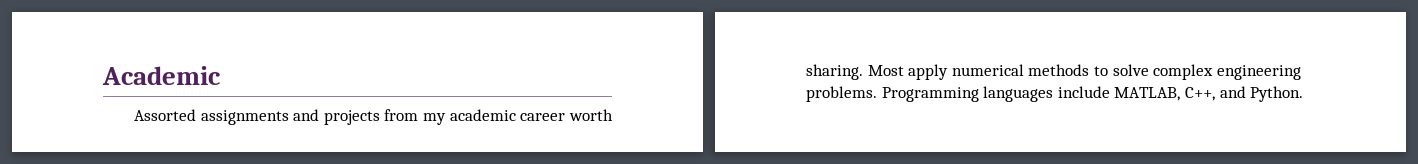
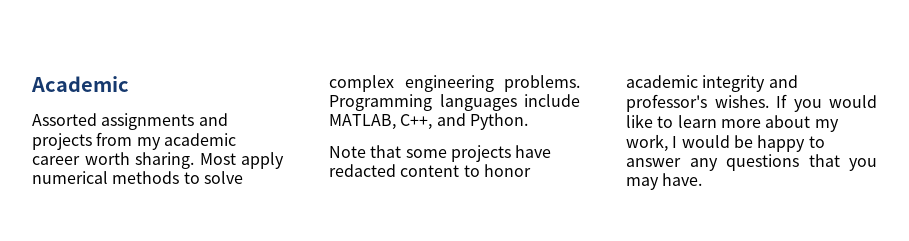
+ Note that some projects have redacted content to honor academic integrity and professor's wishes. If you would like to learn more about my work, I would be happy to answer any questions that you may have.

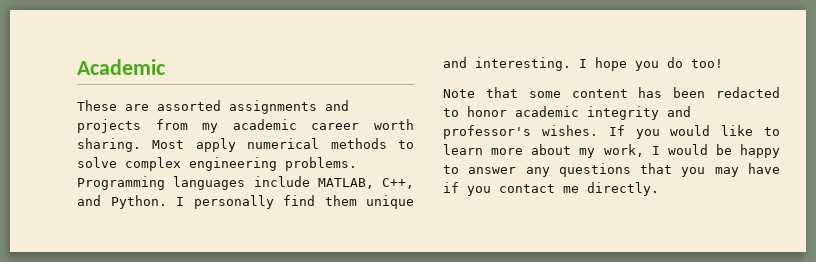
- Assorted assignments and projects from my academic career worth sharing.
+ These are assorted assignments and projects from my academic career worth sharing.
+ I personally find them unique and interesting. I hope you do too!
- Note that some projects have redacted content to honor academic integrity and professor's wishes.
+ Note that some content has been redacted to honor academic integrity and professor's wishes.
- If you would like to learn more about my work, I would be happy to answer any questions that you may have.
+ If you would like to learn more about my work, I would be happy to answer any questions that you may have if you contact me directly.

